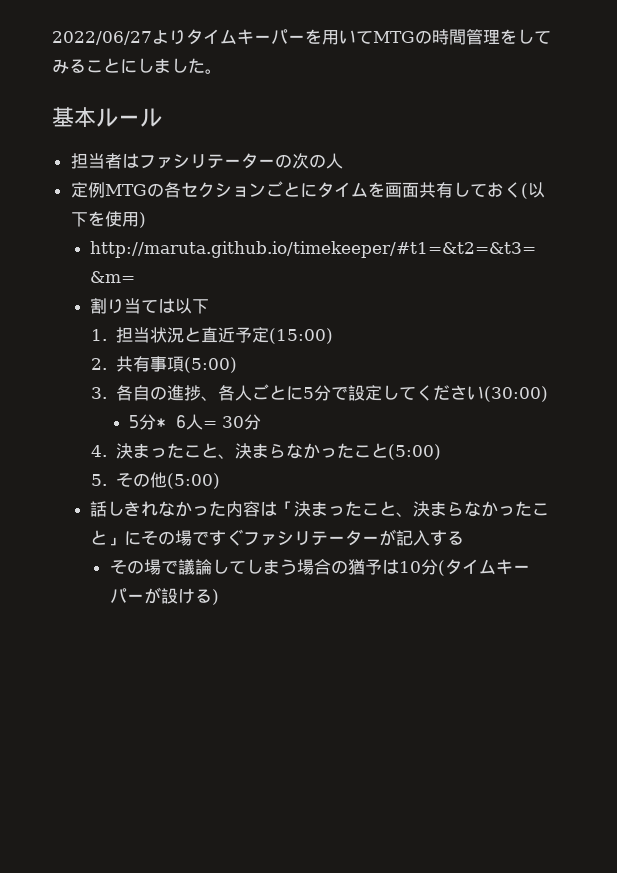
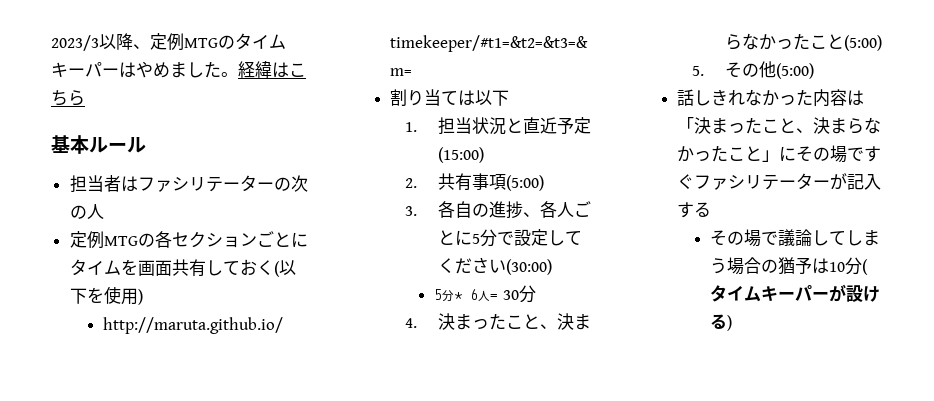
- 2022/06/27よりタイムキーパーを用いてMTGの時間管理をしてみることにしました。
+ 2023/3以降、定例MTGのタイムキーパーはやめました。経緯はこちら

